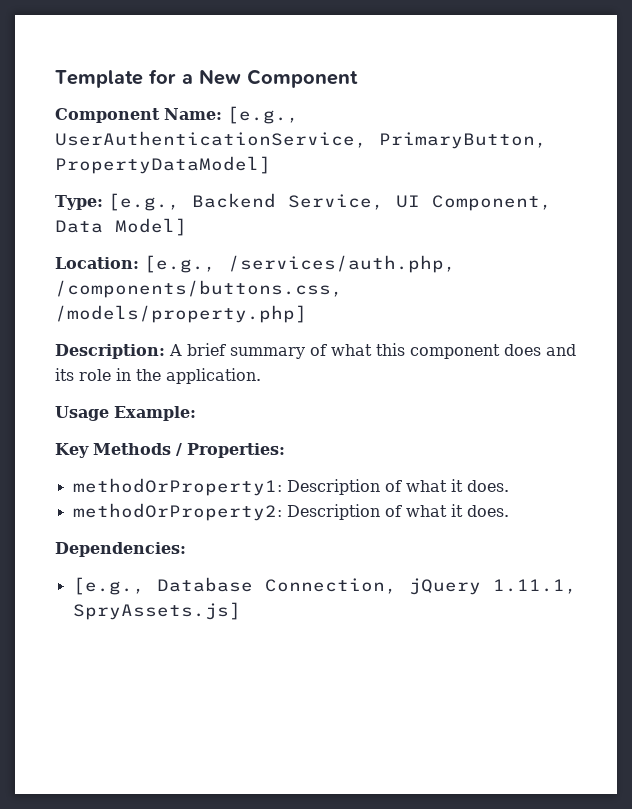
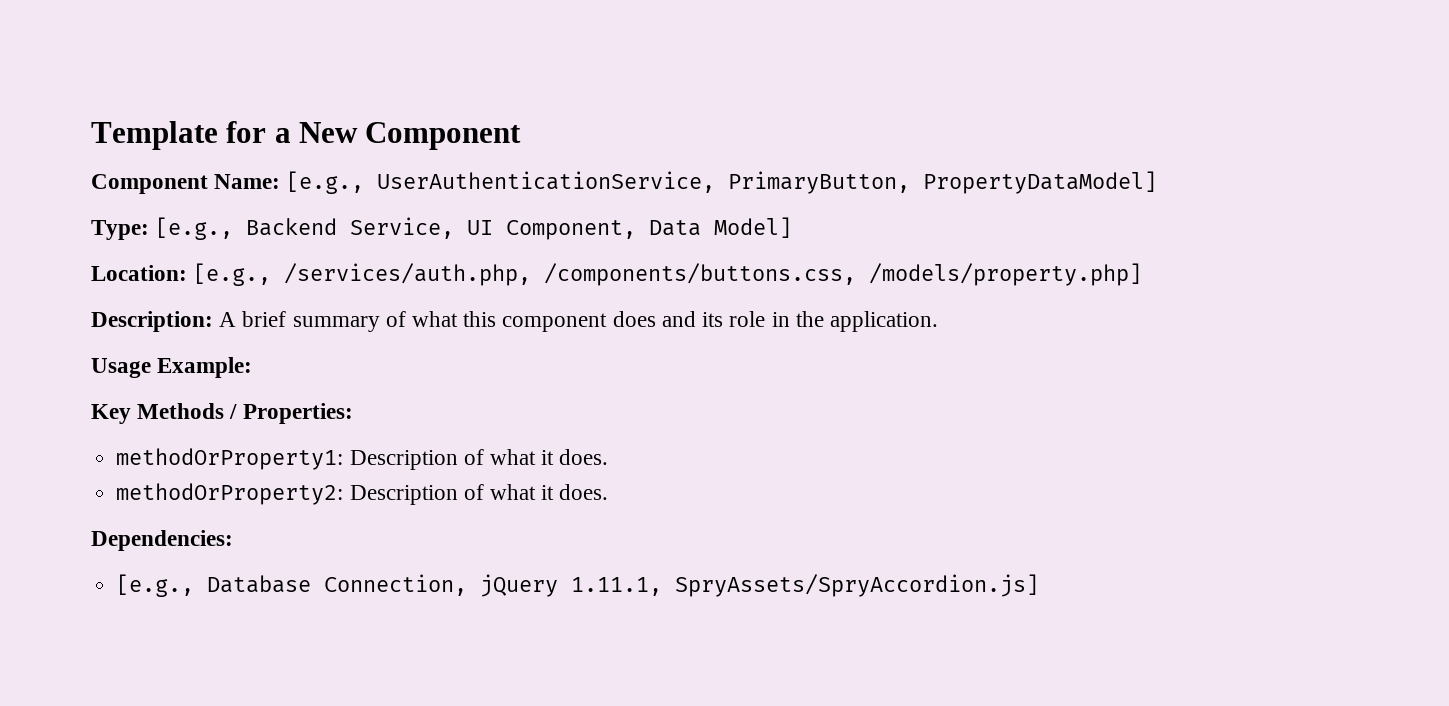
- [e.g., Database Connection, jQuery 1.11.1, SpryAssets.js]
+ [e.g., Database Connection, jQuery 1.11.1, SpryAssets/SpryAccordion.js]

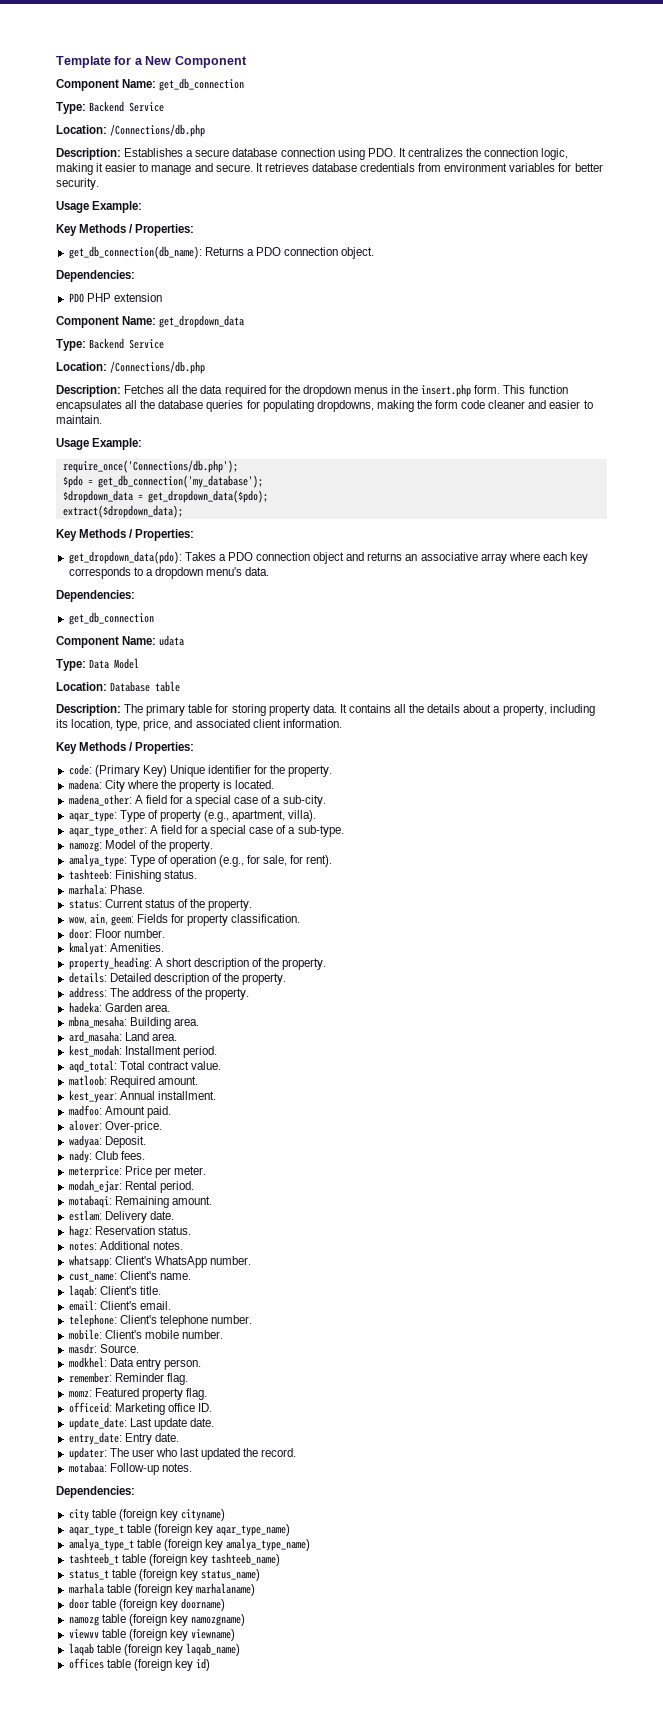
- Component Name: [e.g., UserAuthenticationService, PrimaryButton, PropertyDataModel]
- Type: [e.g., Backend Service, UI Component, Data Model]
- Location: [e.g., /services/auth.php, /components/buttons.css, /models/property.php]
- Description: A brief summary of what this component does and its role in the application.
+ Component Name: get_db_connection
+ Type: Backend Service
+ Location: /Connections/db.php
+ Description: Establishes a secure database connection using PDO. It centralizes the connection logic, making it easier to manage and secure. It retrieves database credentials from environment variables for better security.
- methodOrProperty1: Description of what it does.
- methodOrProperty2: Description of what it does.
+ get_db_connection(db_name): Returns a PDO connection object.
  Dependencies:
- [e.g., Database Connection, jQuery 1.11.1, SpryAssets/SpryAccordion.js]
+ PDO PHP extension
+ Component Name: get_dropdown_data
+ Type: Backend Service
+ Location: /Connections/db.php
+ Description: Fetches all the data required for the dropdown menus in the insert.php form. This function encapsulates all the database queries for populating dropdowns, making the form code cleaner and easier to maintain.
+ Usage Example:
+ require_once('Connections/db.php');
+ $pdo = get_db_connection('my_database');
+ $dropdown_data = get_dropdown_data($pdo);
+ extract($dropdown_data);
+ Key Methods / Properties:
+ get_dropdown_data(pdo): Takes a PDO connection object and returns an associative array where each key corresponds to a dropdown menu's data.
+ Dependencies:
+ get_db_connection
+ Component Name: udata
+ Type: Data Model
+ Location: Database table
+ Description: The primary table for storing property data. It contains all the details about a property, including its location, type, price, and associated client information.
+ Key Methods / Properties:
+ code: (Primary Key) Unique identifier for the property.
+ madena: City where the property is located.
+ madena_other: A field for a special case of a sub-city.
+ aqar_type: Type of property (e.g., apartment, villa).
+ aqar_type_other: A field for a special case of a sub-type.
+ namozg: Model of the property.
+ amalya_type: Type of operation (e.g., for sale, for rent).
+ tashteeb: Finishing status.
+ marhala: Phase.
+ status: Current status of the property.
+ wow, ain, geem: Fields for property classification.
+ door: Floor number.
+ kmalyat: Amenities.
+ property_heading: A short description of the property.
+ details: Detailed description of the property.
+ address: The address of the property.
+ hadeka: Garden area.
+ mbna_mesaha: Building area.
+ ard_masaha: Land area.
+ kest_modah: Installment period.
+ aqd_total: Total contract value.
+ matloob: Required amount.
+ kest_year: Annual installment.
+ madfoo: Amount paid.
+ alover: Over-price.
+ wadyaa: Deposit.
+ nady: Club fees.
+ meterprice: Price per meter.
+ modah_ejar: Rental period.
+ motabaqi: Remaining amount.
+ estlam: Delivery date.
+ hagz: Reservation status.
+ notes: Additional notes.
+ whatsapp: Client's WhatsApp number.
+ cust_name: Client's name.
+ laqab: Client's title.
+ email: Client's email.
+ telephone: Client's telephone number.
+ mobile: Client's mobile number.
+ masdr: Source.
+ modkhel: Data entry person.
+ remember: Reminder flag.
+ momz: Featured property flag.
+ officeid: Marketing office ID.
+ update_date: Last update date.
+ entry_date: Entry date.
+ updater: The user who last updated the record.
+ motabaa: Follow-up notes.
+ Dependencies:
+ city table (foreign key cityname)
+ aqar_type_t table (foreign key aqar_type_name)
+ amalya_type_t table (foreign key amalya_type_name)
+ tashteeb_t table (foreign key tashteeb_name)
+ status_t table (foreign key status_name)
+ marhala table (foreign key marhalaname)
+ door table (foreign key doorname)
+ namozg table (foreign key namozgname)
+ viewvv table (foreign key viewname)
+ laqab table (foreign key laqab_name)
+ offices table (foreign key id)

